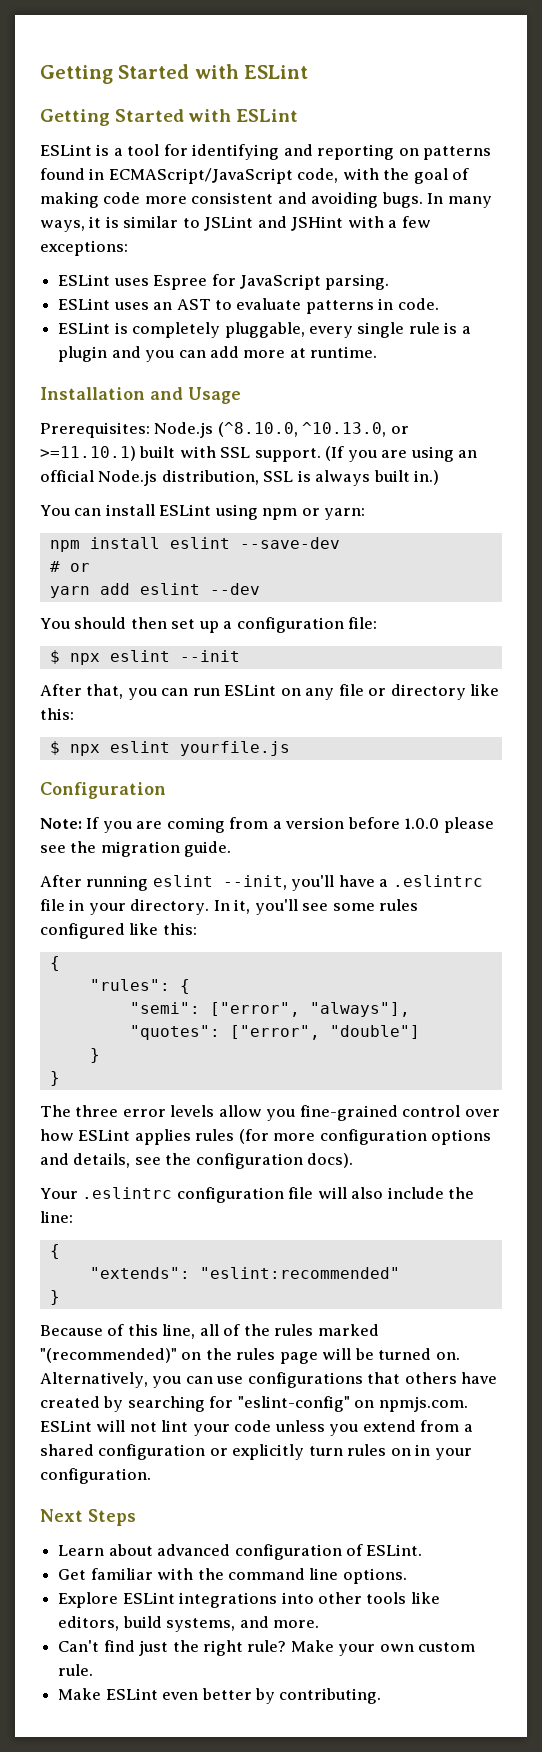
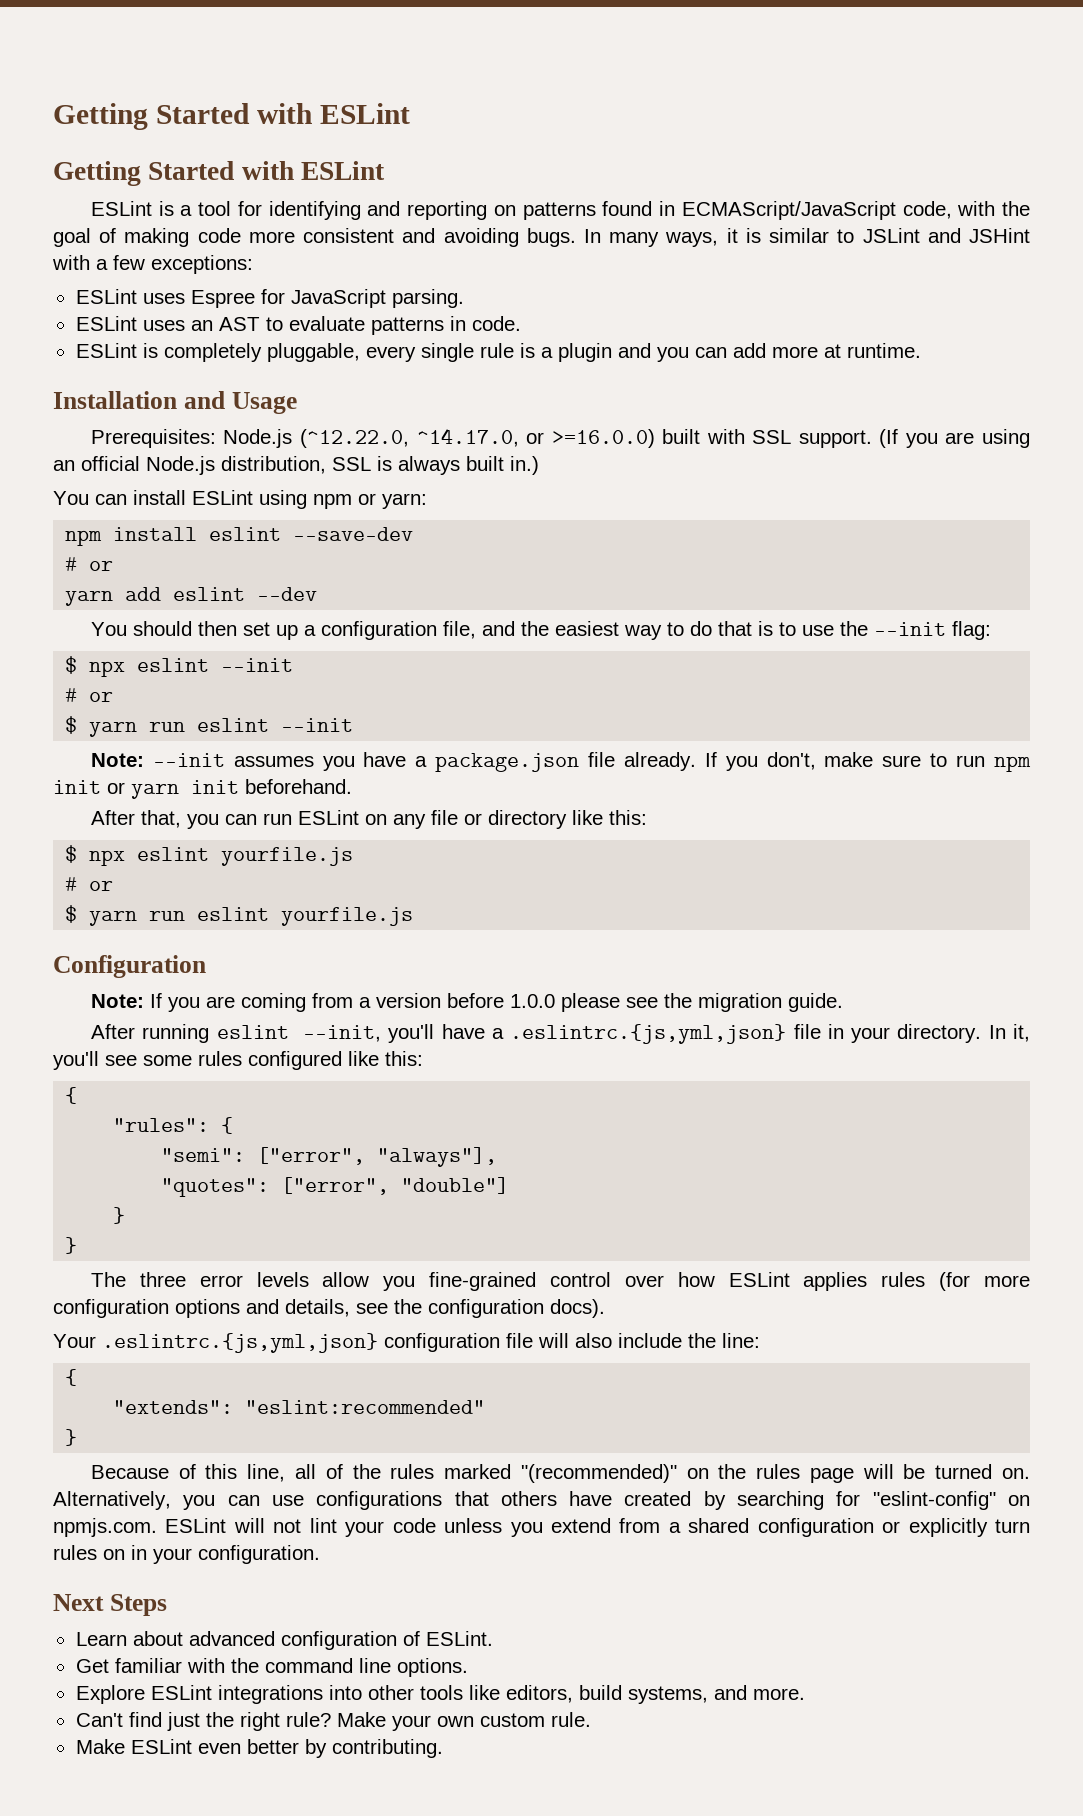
- Prerequisites: Node.js (^8.10.0, ^10.13.0, or >=11.10.1) built with SSL support.
+ Prerequisites: Node.js (^12.22.0, ^14.17.0, or >=16.0.0) built with SSL support.
- You should then set up a configuration file:
+ You should then set up a configuration file, and the easiest way to do that is to use the --init flag:
  $ npx eslint --init
+ # or
+ $ yarn run eslint --init
+ Note: --init assumes you have a package.json file already. If you don't, make sure to run npm init or yarn init beforehand.
  $ npx eslint yourfile.js
+ # or
+ $ yarn run eslint yourfile.js
- After running eslint --init, you'll have a .eslintrc file in your directory.
+ After running eslint --init, you'll have a .eslintrc.{js,yml,json} file in your directory.
- Your .eslintrc configuration file will also include the line:
+ Your .eslintrc.{js,yml,json} configuration file will also include the line:

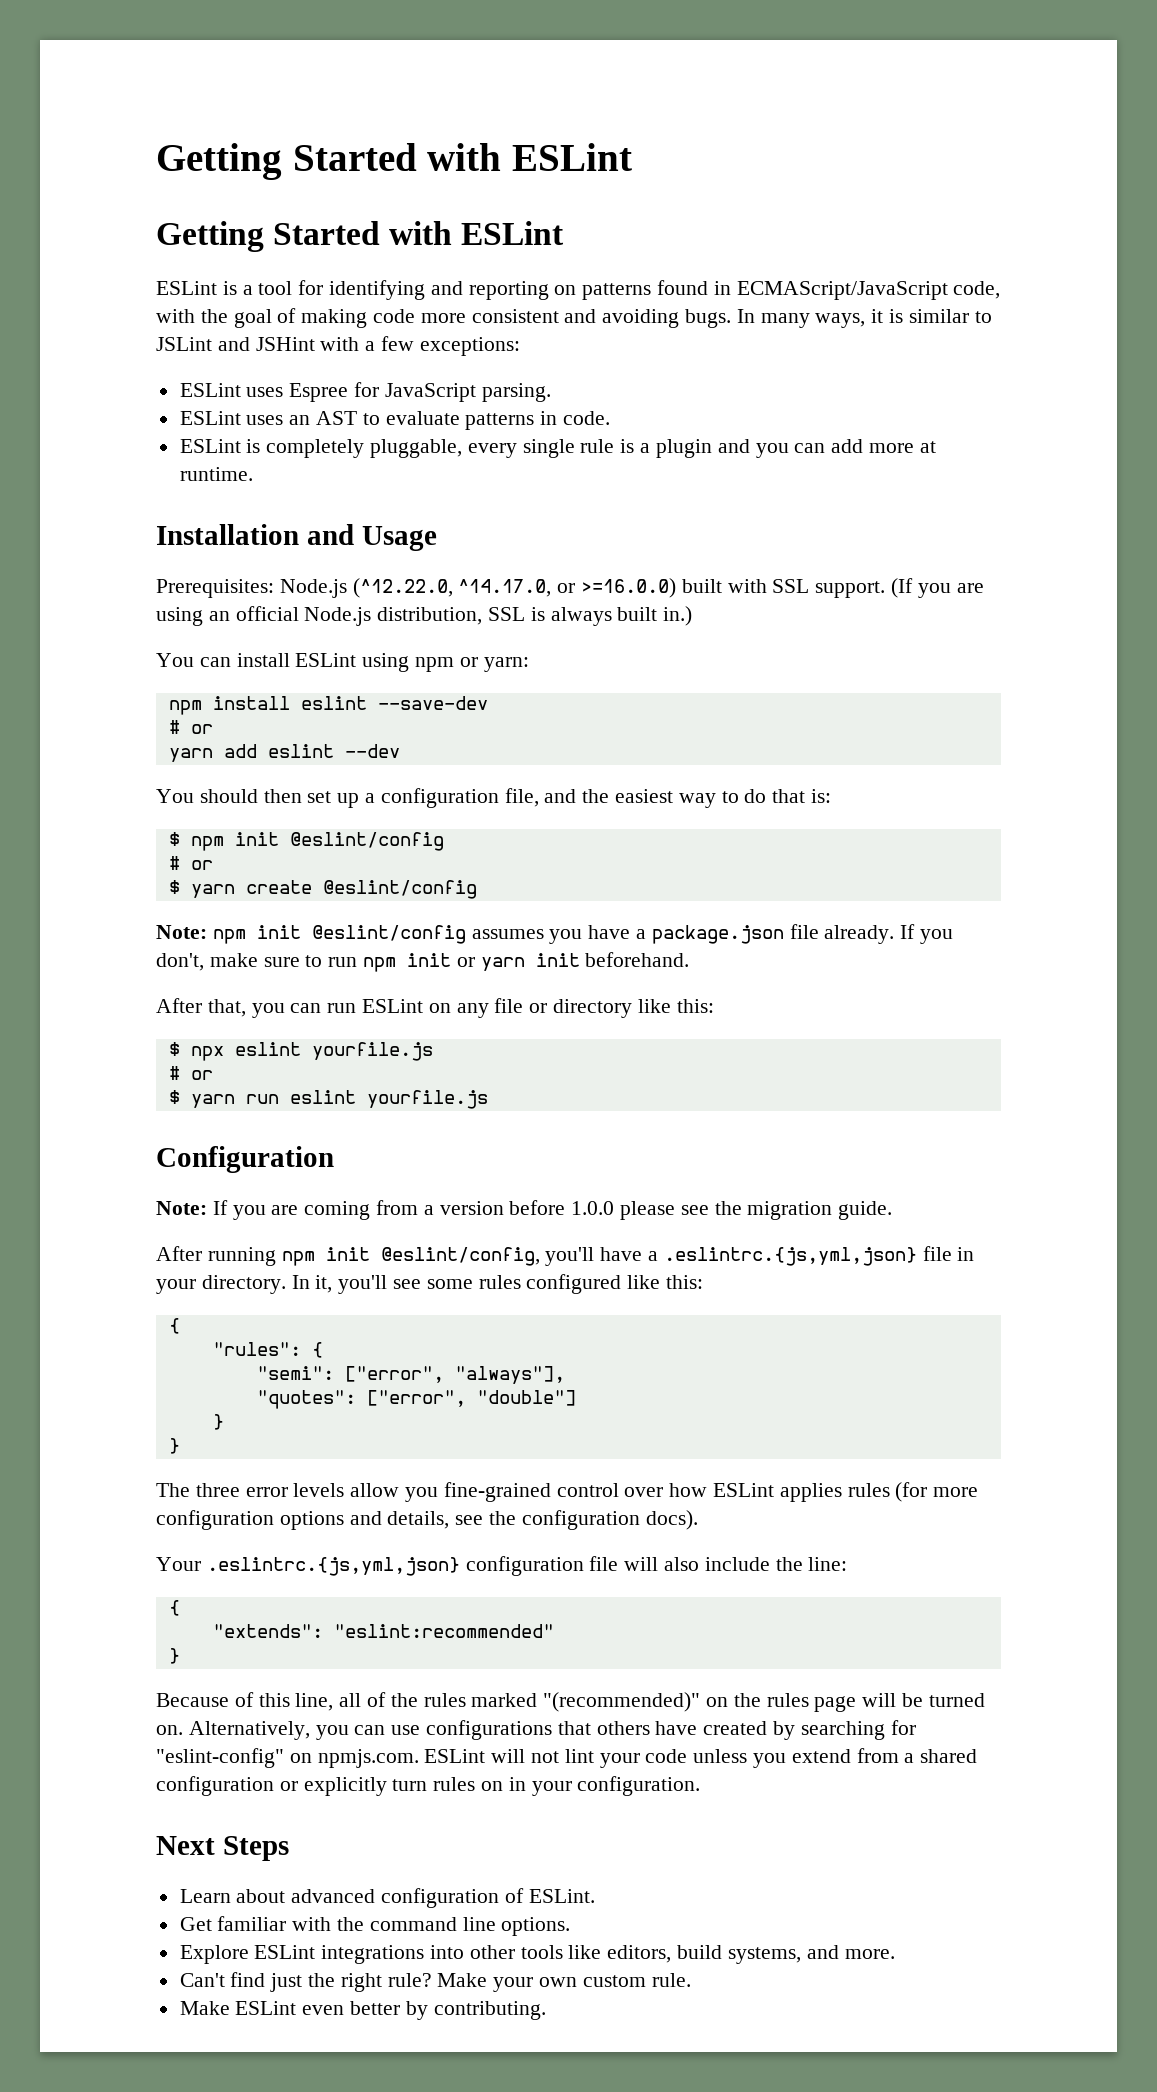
- You should then set up a configuration file, and the easiest way to do that is to use the --init flag:
- $ npx eslint --init
+ You should then set up a configuration file, and the easiest way to do that is:
+ $ npm init @eslint/config
  # or
- $ yarn run eslint --init
- Note: --init assumes you have a package.json file already.
+ $ yarn create @eslint/config
+ Note: npm init @eslint/config assumes you have a package.json file already.
- After running eslint --init, you'll have a .eslintrc.{js,yml,json} file in your directory.
+ After running npm init @eslint/config, you'll have a .eslintrc.{js,yml,json} file in your directory.

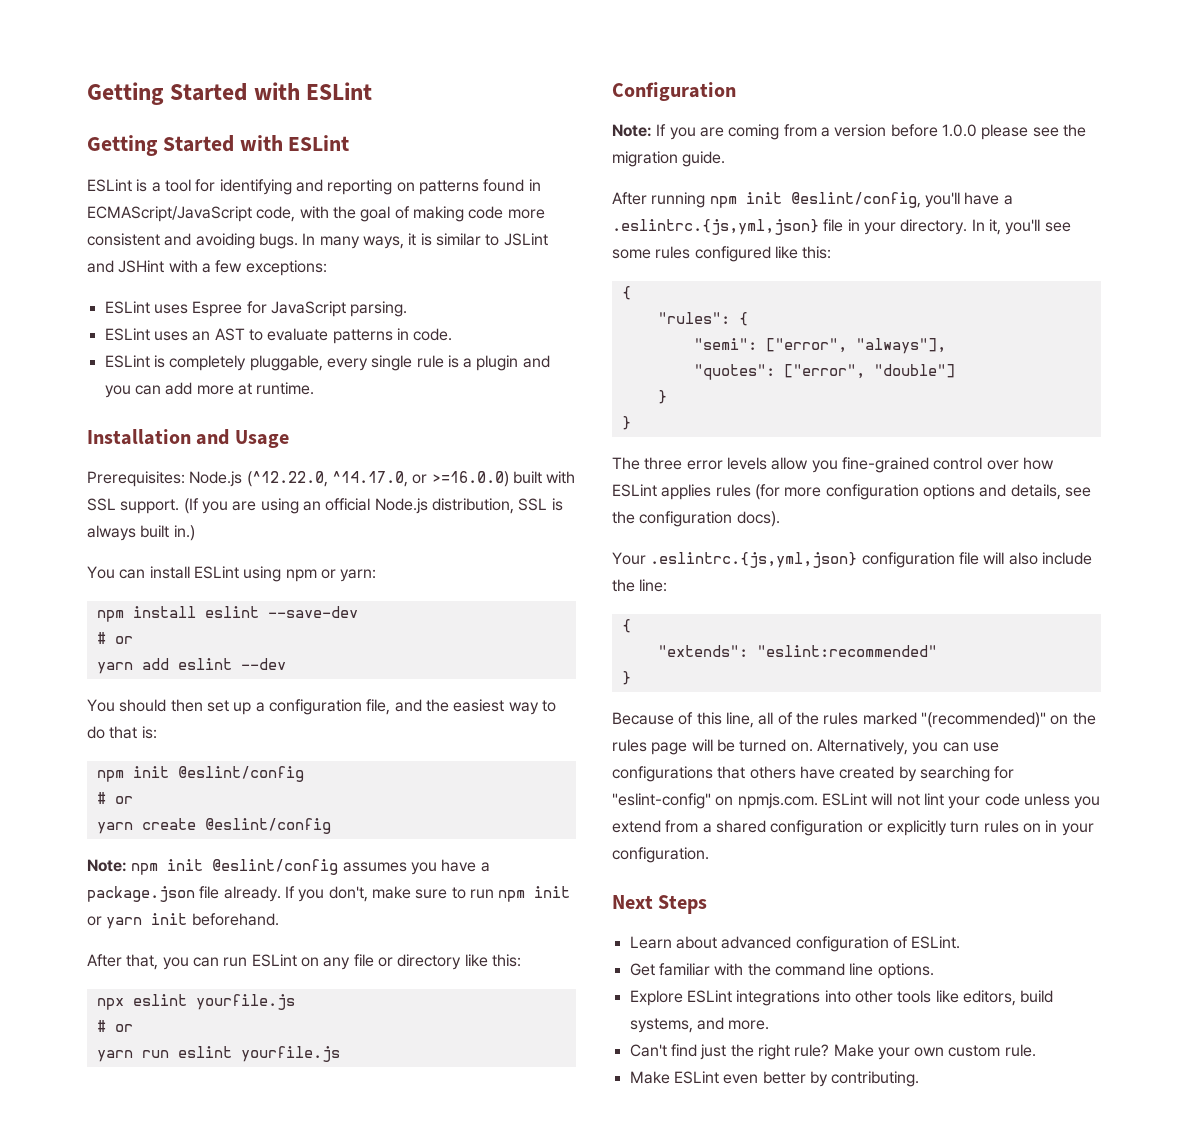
  You should then set up a configuration file, and the easiest way to do that is:
- $ npm init @eslint/config
+ npm init @eslint/config
- $ yarn create @eslint/config
+ yarn create @eslint/config
- $ npx eslint yourfile.js
+ npx eslint yourfile.js
- $ yarn run eslint yourfile.js
+ yarn run eslint yourfile.js

